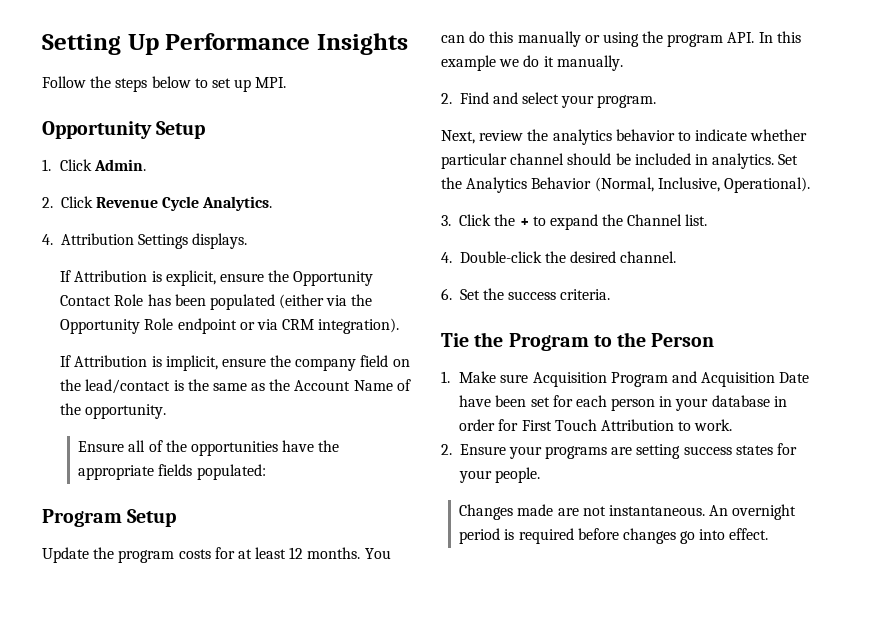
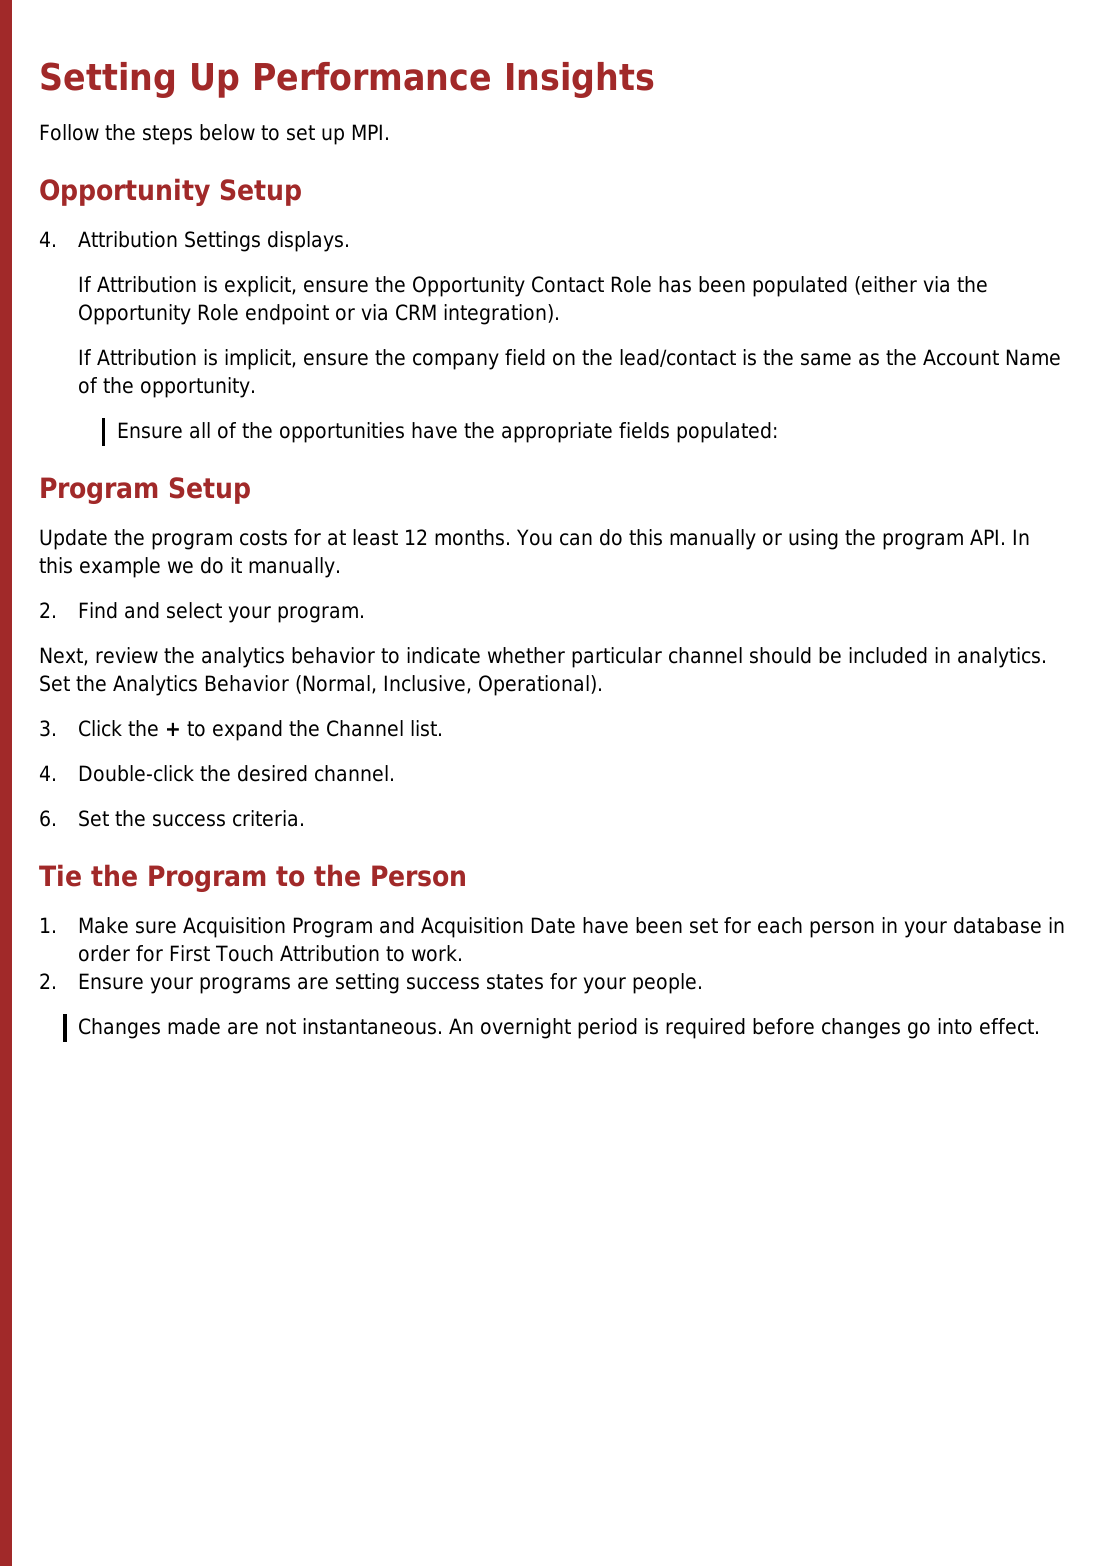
- 1. Click Admin.
- 2. Click Revenue Cycle Analytics.

